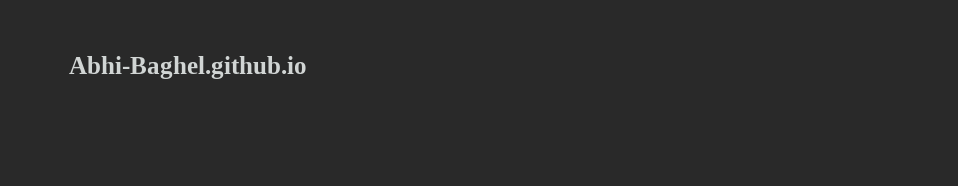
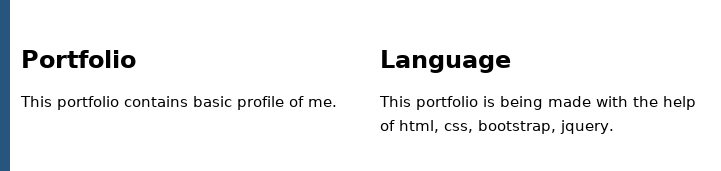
- Abhi-Baghel.github.io
+ Portfolio
+ This portfolio contains basic profile of me.
+ Language
+ This portfolio is being made with the help of html, css, bootstrap, jquery.

